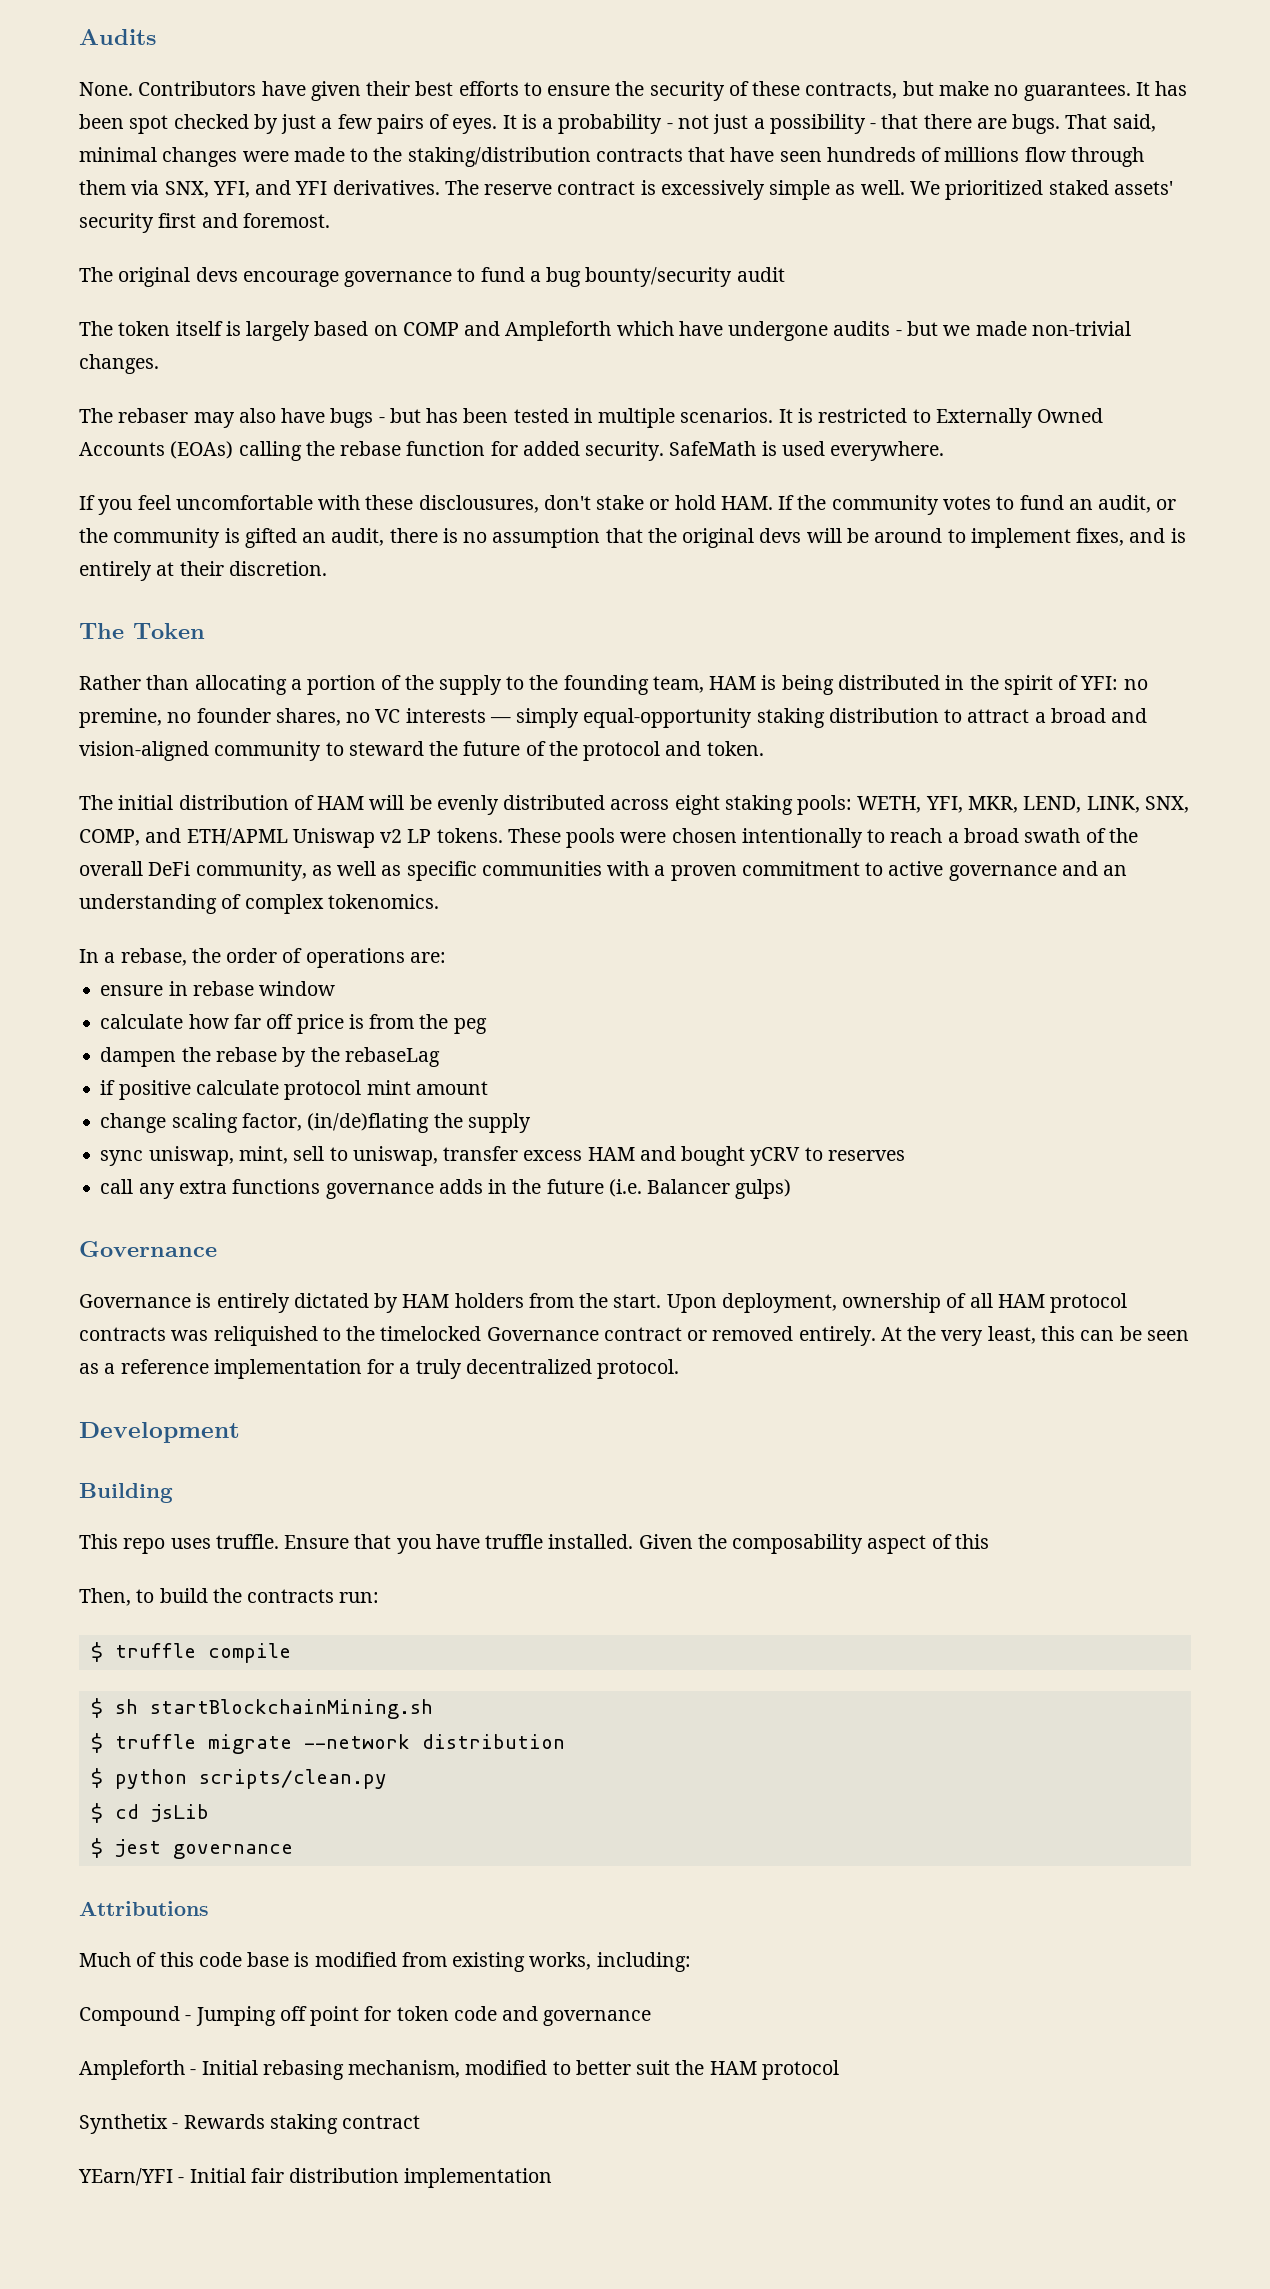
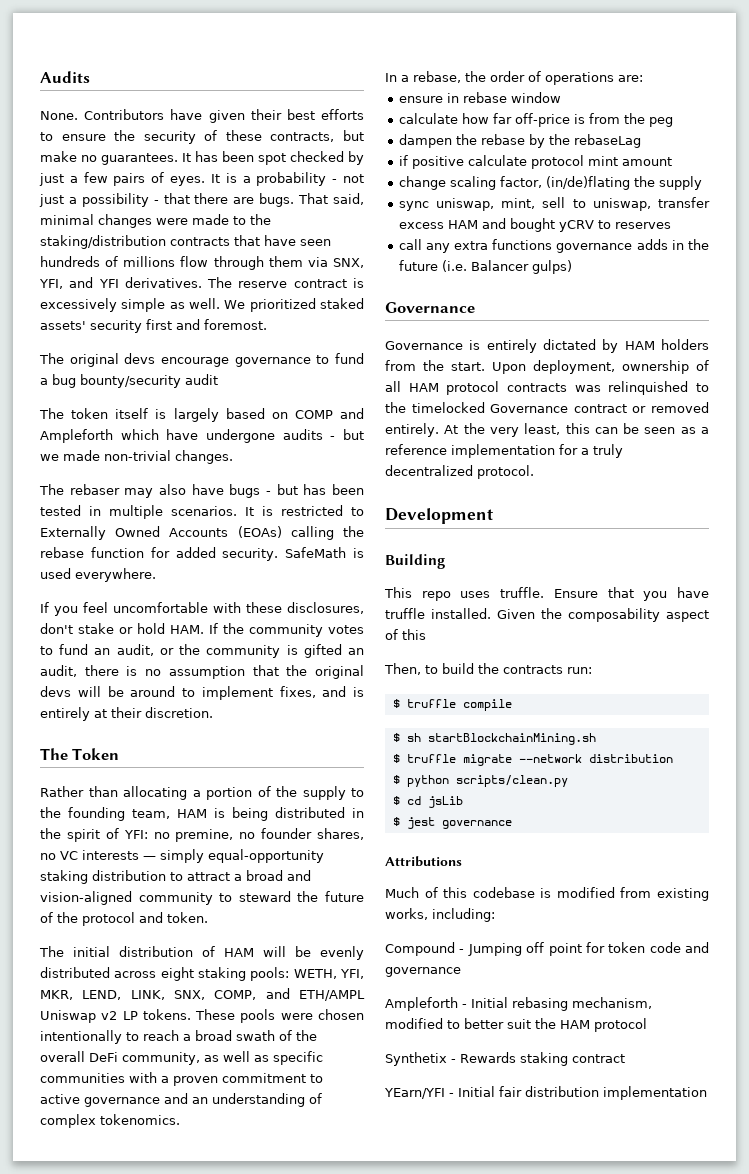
- If you feel uncomfortable with these disclousures, don't stake or hold HAM. If the community votes to fund an audit, or the community is gifted an audit, there is no assumption that the original devs will be around to implement fixes, and is entirely at their discretion.
+ If you feel uncomfortable with these disclosures, don't stake or hold HAM. If the community votes to fund an audit, or the community is gifted an audit, there is no assumption that the original devs will be around to implement fixes, and is entirely at their discretion.
- The initial distribution of HAM will be evenly distributed across eight staking pools: WETH, YFI, MKR, LEND, LINK, SNX, COMP, and ETH/APML Uniswap v2 LP tokens.
+ The initial distribution of HAM will be evenly distributed across eight staking pools: WETH, YFI, MKR, LEND, LINK, SNX, COMP, and ETH/AMPL Uniswap v2 LP tokens.
- calculate how far off price is from the peg
+ calculate how far off-price is from the peg
- Upon deployment, ownership of all HAM protocol contracts was reliquished to the timelocked Governance contract or removed entirely.
+ Upon deployment, ownership of all HAM protocol contracts was relinquished to the timelocked Governance contract or removed entirely.
- Much of this code base is modified from existing works, including:
+ Much of this codebase is modified from existing works, including:

